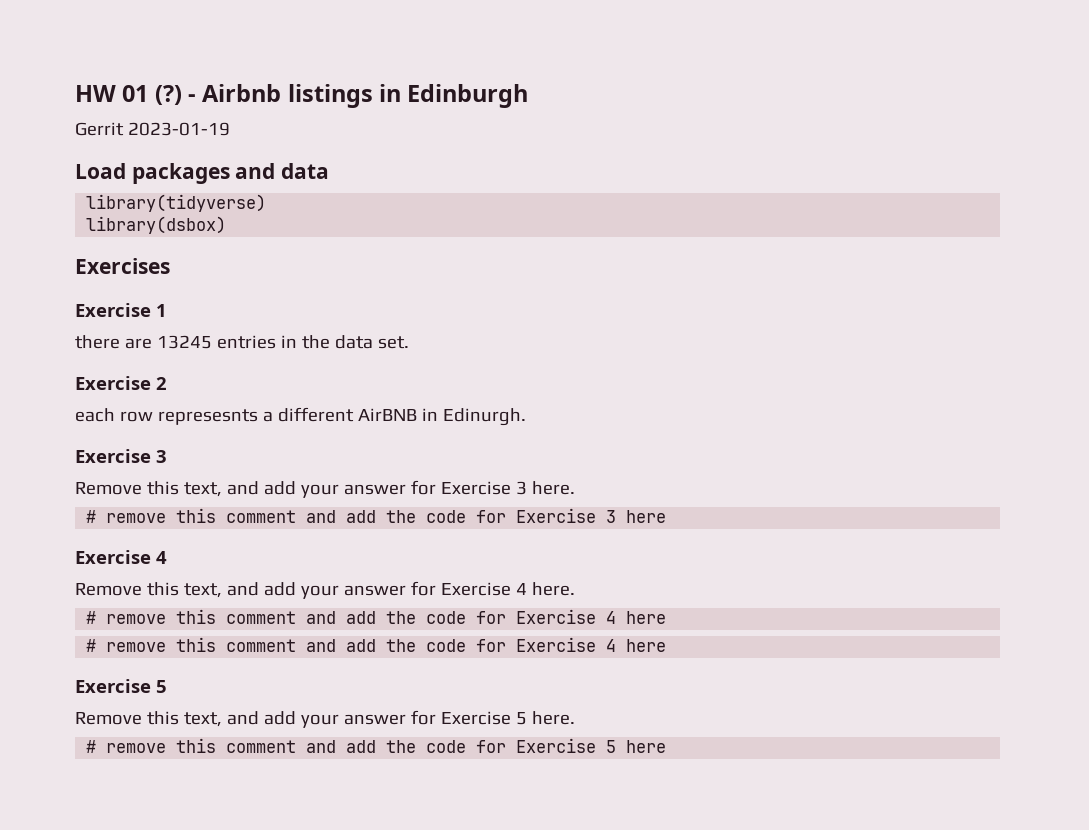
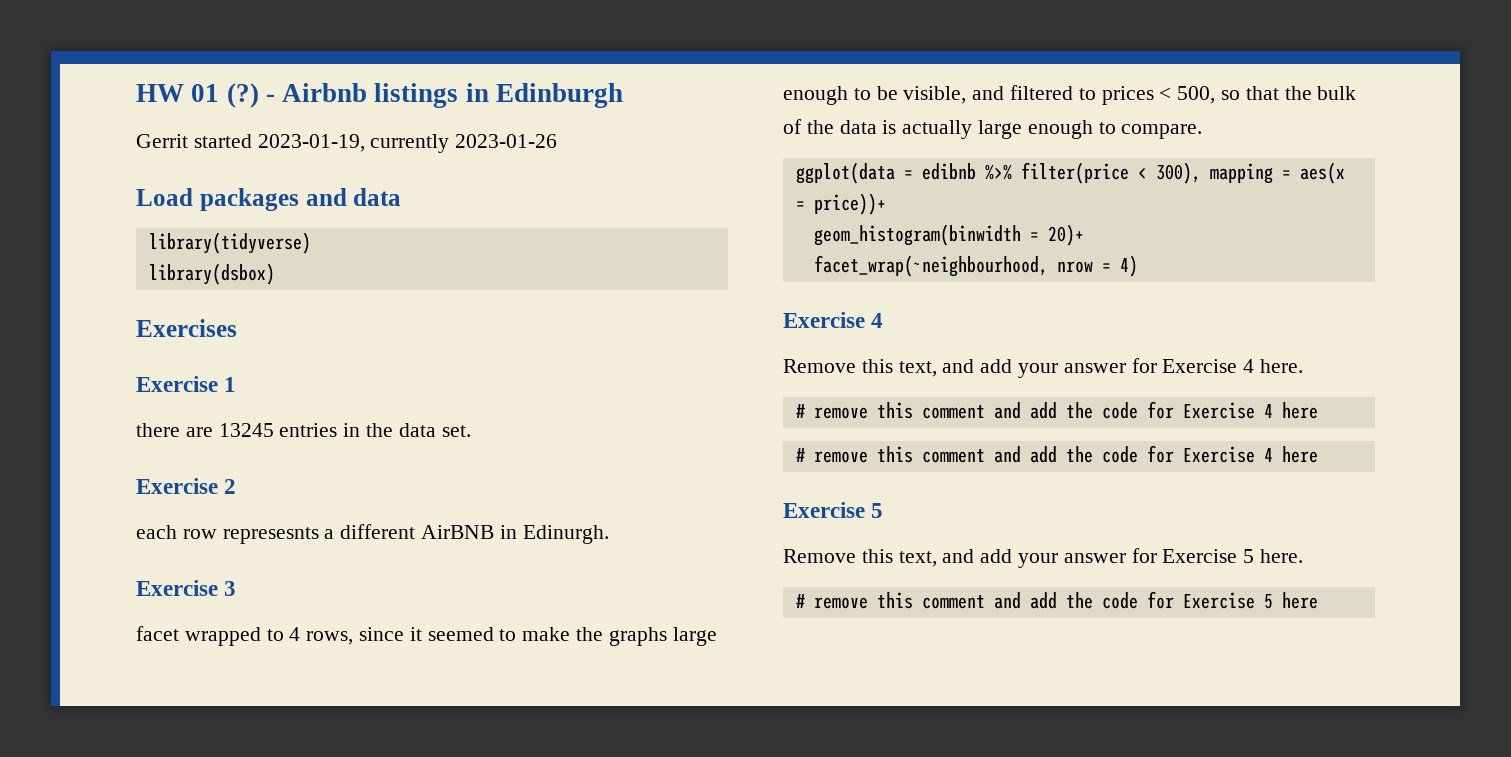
- Gerrit 2023-01-19
+ Gerrit started 2023-01-19, currently 2023-01-26
- Remove this text, and add your answer for Exercise 3 here.
- # remove this comment and add the code for Exercise 3 here
+ facet wrapped to 4 rows, since it seemed to make the graphs large enough to be visible, and filtered to prices < 500, so that the bulk of the data is actually large enough to compare.
+ ggplot(data = edibnb %>% filter(price < 300), mapping = aes(x = price))+
+ geom_histogram(binwidth = 20)+
+ facet_wrap(~neighbourhood, nrow = 4)

